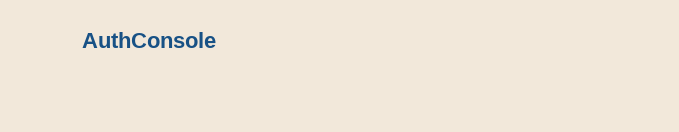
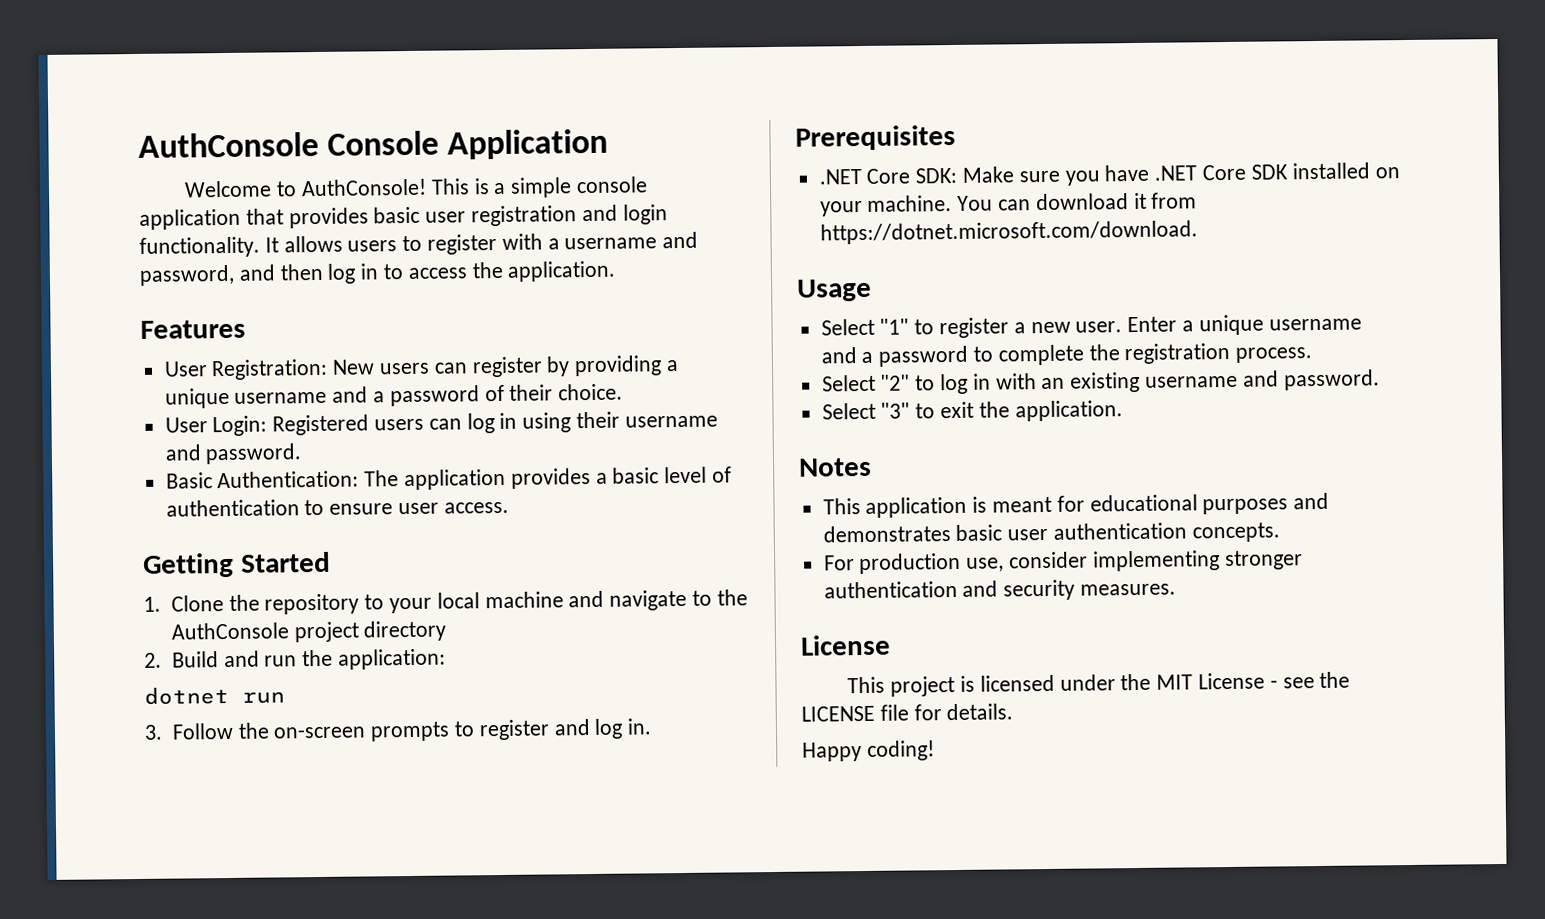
- AuthConsole
+ AuthConsole Console Application
+ Welcome to AuthConsole! This is a simple console application that provides basic user registration and login functionality. It allows users to register with a username and password, and then log in to access the application.
+ Features
+ User Registration: New users can register by providing a unique username and a password of their choice.
+ User Login: Registered users can log in using their username and password.
+ Basic Authentication: The application provides a basic level of authentication to ensure user access.
+ Getting Started
+ 1. Clone the repository to your local machine and navigate to the AuthConsole project directory
+ 2. Build and run the application:
+ dotnet run
+ 3. Follow the on-screen prompts to register and log in.
+ Prerequisites
+ .NET Core SDK: Make sure you have .NET Core SDK installed on your machine. You can download it from https://dotnet.microsoft.com/download.
+ Usage
+ Select "1" to register a new user. Enter a unique username and a password to complete the registration process.
+ Select "2" to log in with an existing username and password.
+ Select "3" to exit the application.
+ Notes
+ This application is meant for educational purposes and demonstrates basic user authentication concepts.
+ For production use, consider implementing stronger authentication and security measures.
+ License
+ This project is licensed under the MIT License - see the LICENSE file for details.
+ Happy coding!

